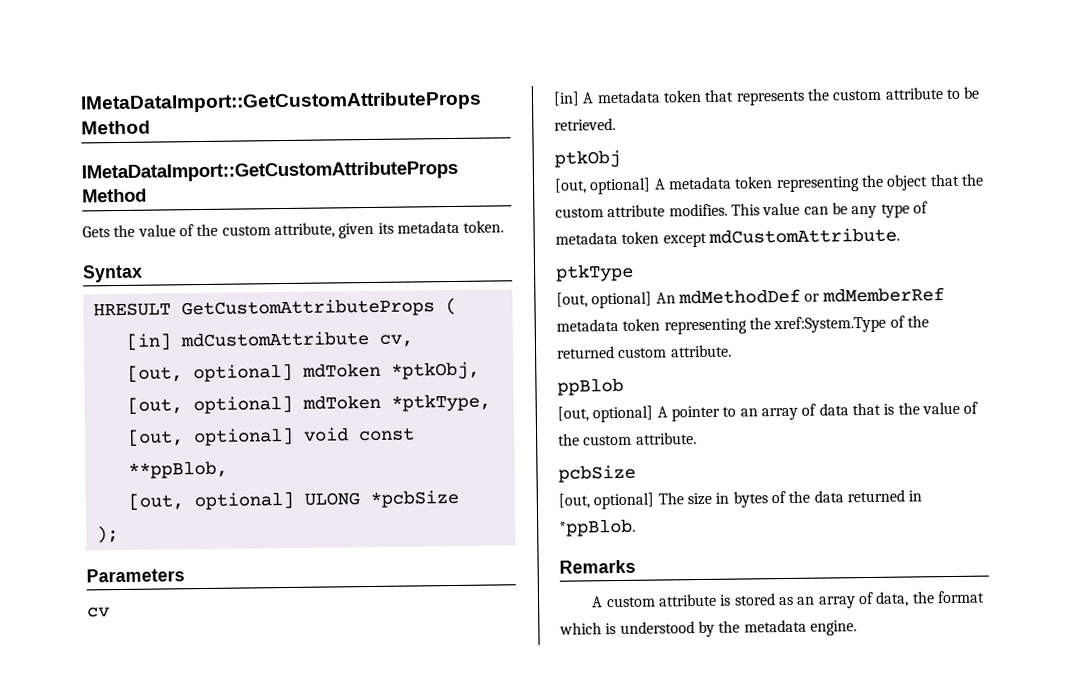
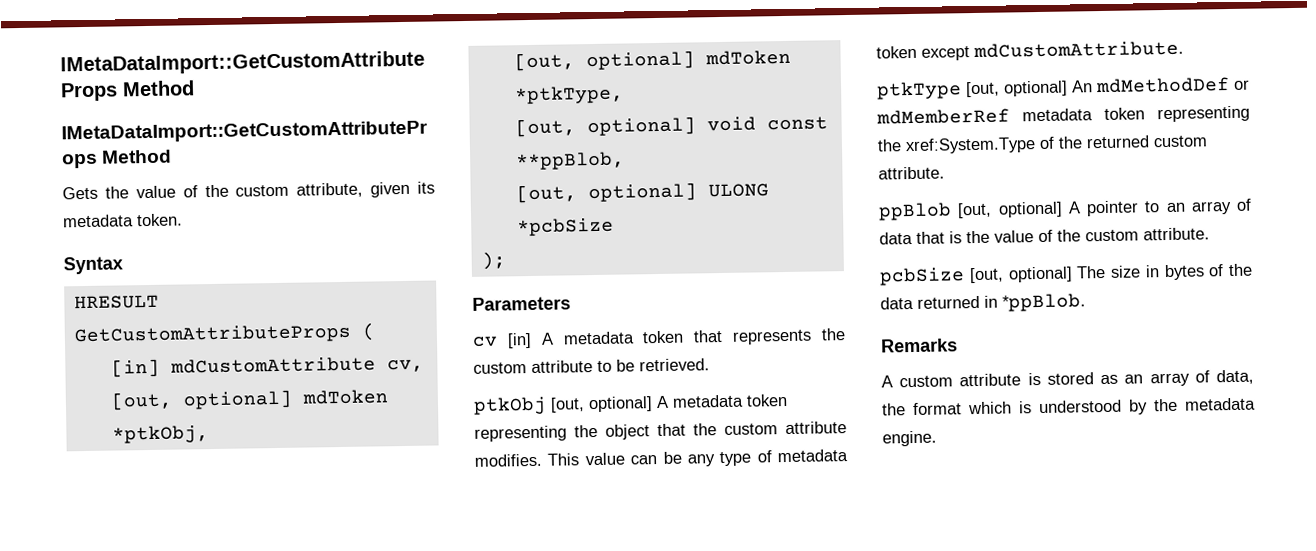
- cv
- [in] A metadata token that represents the custom attribute to be retrieved.
+ cv [in] A metadata token that represents the custom attribute to be retrieved.
- ptkObj
- [out, optional] A metadata token representing the object that the custom attribute modifies.
+ ptkObj [out, optional] A metadata token representing the object that the custom attribute modifies.
- ptkType
- [out, optional] An mdMethodDef or mdMemberRef metadata token representing the xref:System.Type of the returned custom attribute.
+ ptkType [out, optional] An mdMethodDef or mdMemberRef metadata token representing the xref:System.Type of the returned custom attribute.
- ppBlob
- [out, optional] A pointer to an array of data that is the value of the custom attribute.
+ ppBlob [out, optional] A pointer to an array of data that is the value of the custom attribute.
- pcbSize
- [out, optional] The size in bytes of the data returned in *ppBlob.
+ pcbSize [out, optional] The size in bytes of the data returned in *ppBlob.

